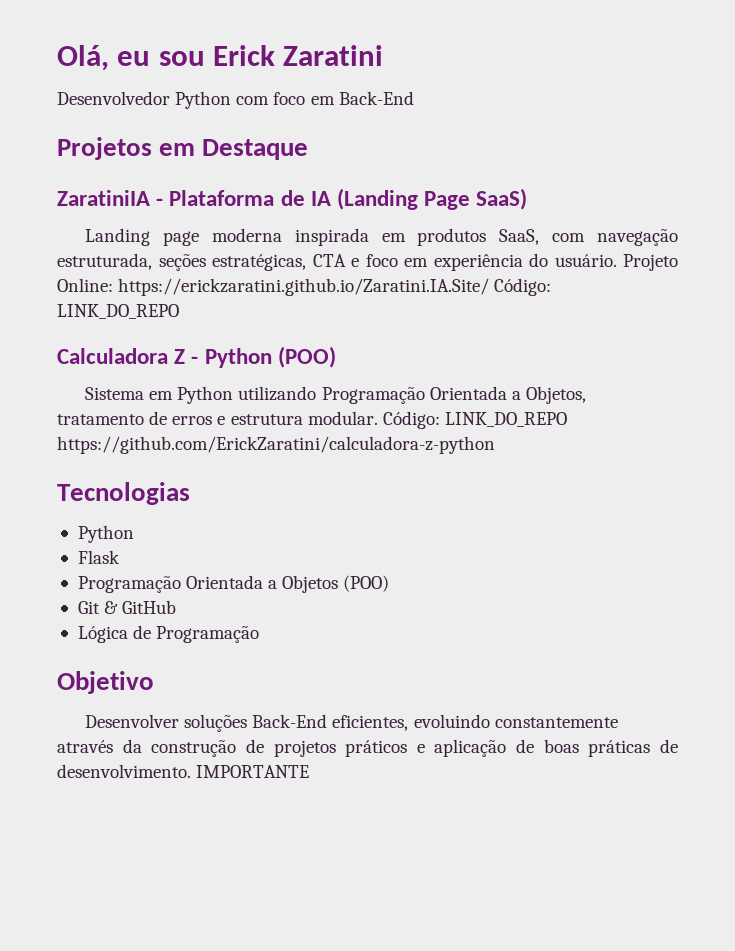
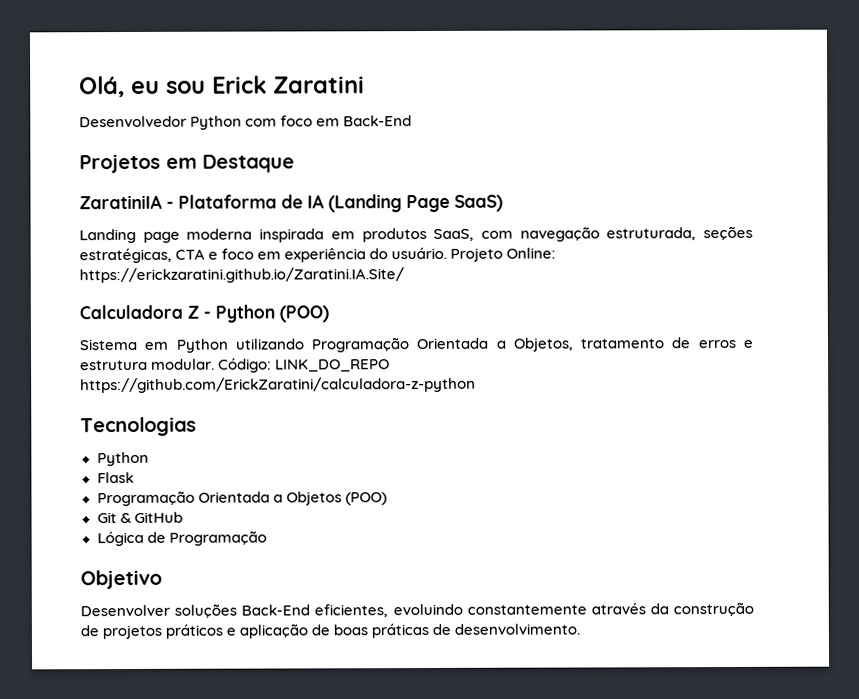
- Projeto Online: https://erickzaratini.github.io/Zaratini.IA.Site/ Código: LINK_DO_REPO
+ Projeto Online: https://erickzaratini.github.io/Zaratini.IA.Site/
- IMPORTANTE

